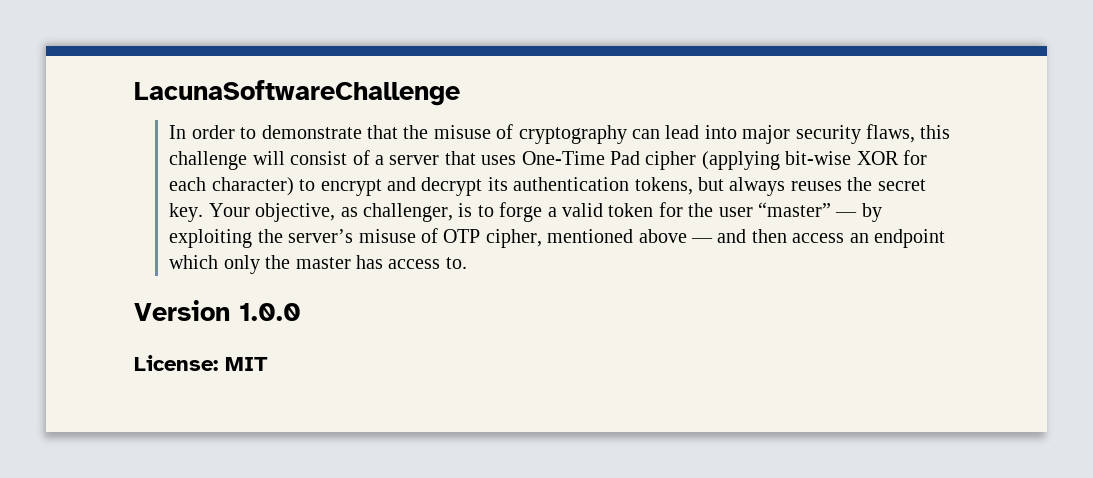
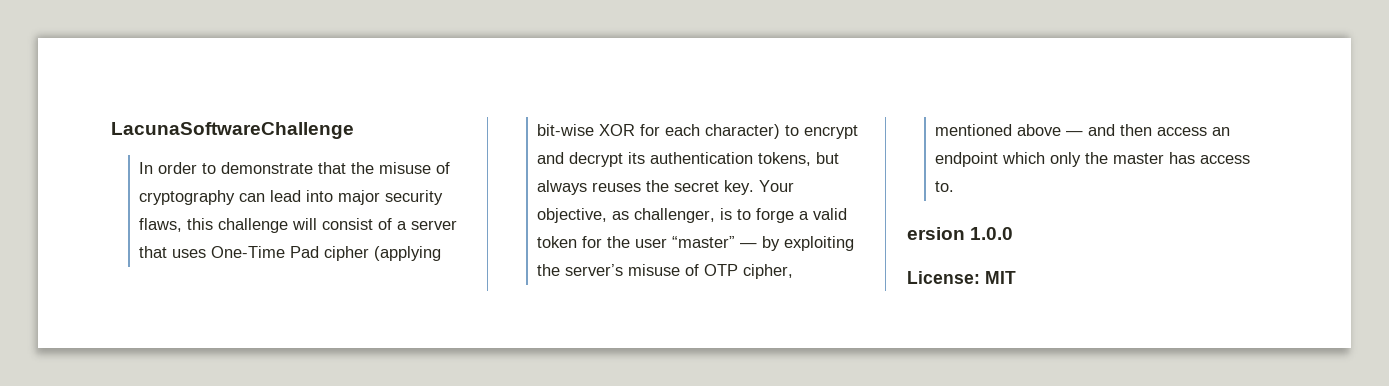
- Version 1.0.0
+ ersion 1.0.0

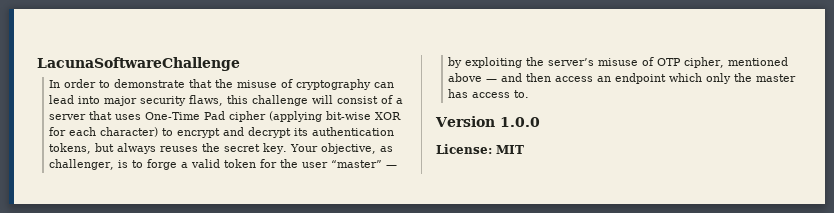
- ersion 1.0.0
+ Version 1.0.0

